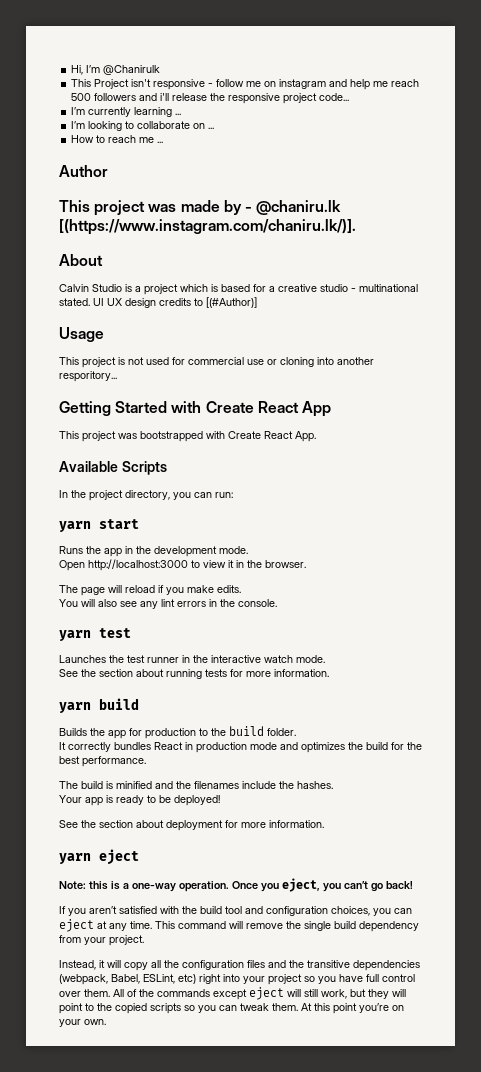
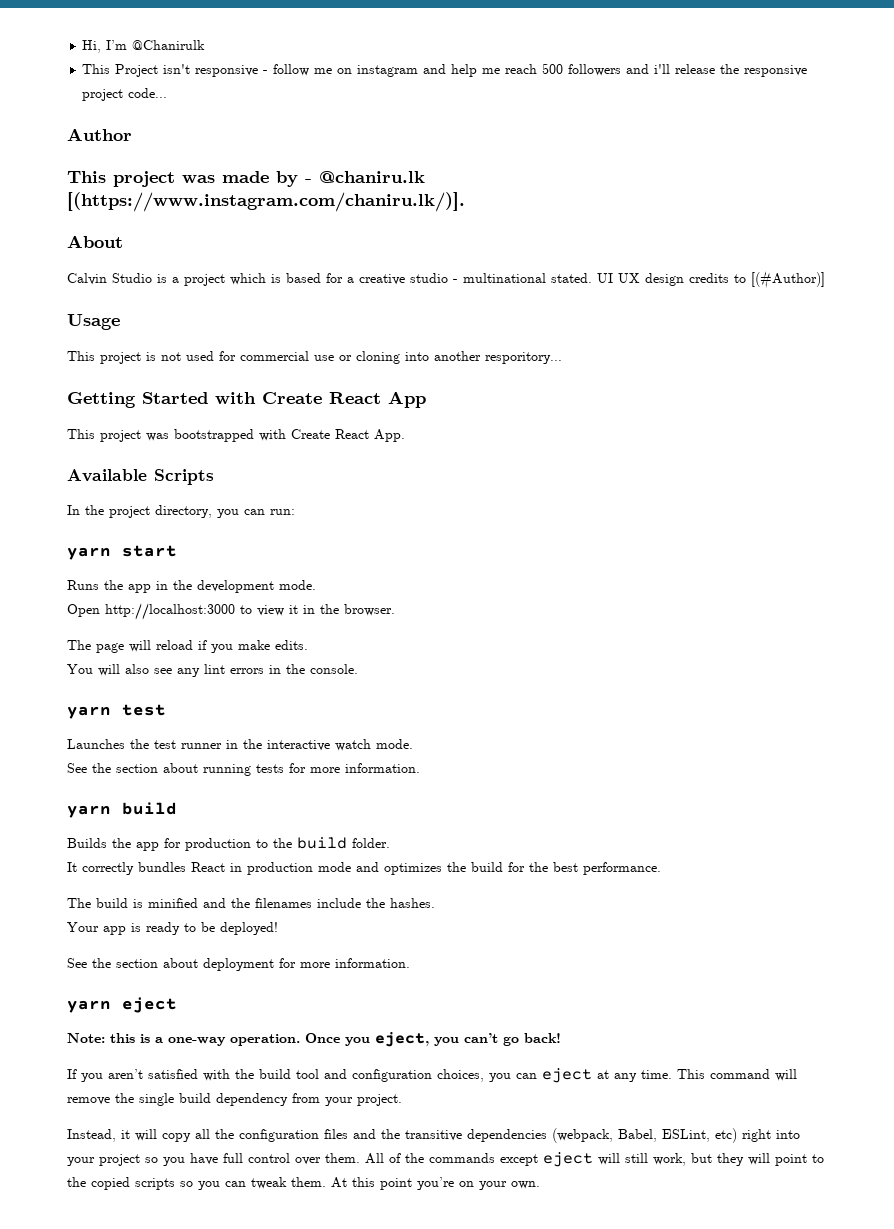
- I’m currently learning ...
- I’m looking to collaborate on ...
- How to reach me ...

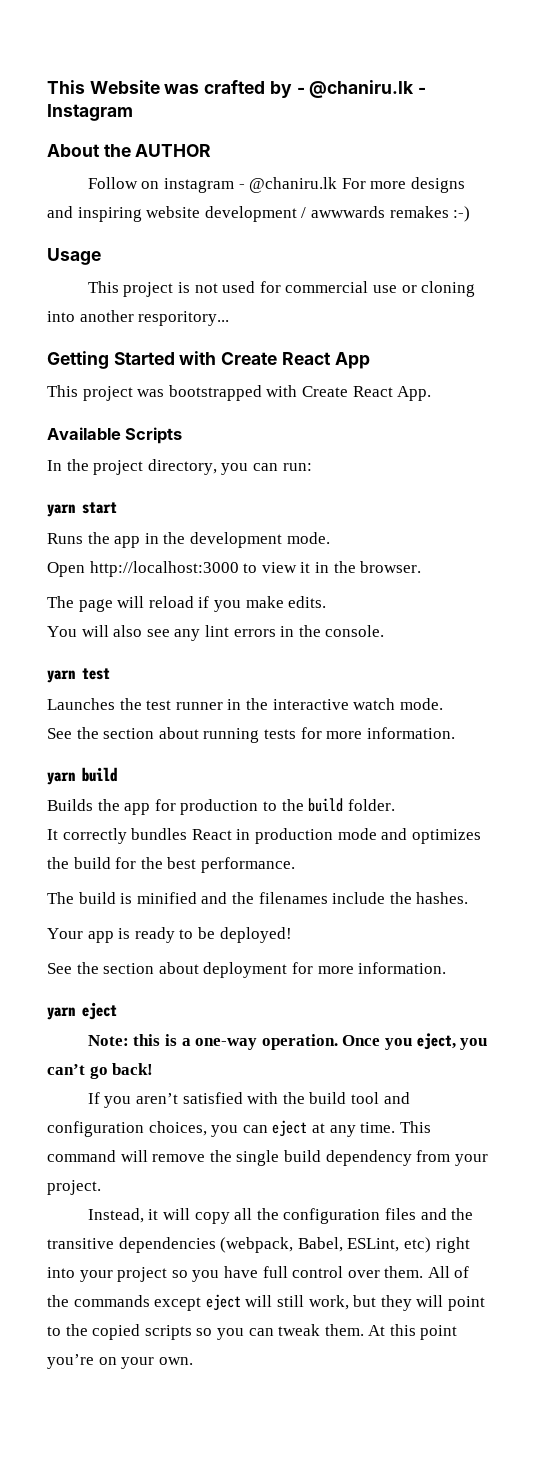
- Hi, I’m @Chanirulk
- This Project isn't responsive - follow me on instagram and help me reach 500 followers and i'll release the responsive project code...
- Author
- This project was made by - @chaniru.lk [(https://www.instagram.com/chaniru.lk/)].
+ This Website was crafted by - @chaniru.lk - Instagram
- About
- Calvin Studio is a project which is based for a creative studio - multinational stated. UI UX design credits to [(#Author)]
+ About the AUTHOR
+ Follow on instagram - @chaniru.lk For more designs and inspiring website development / awwwards remakes :-)

